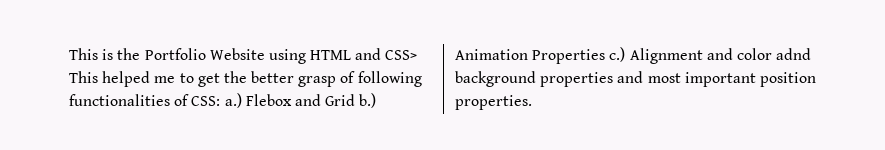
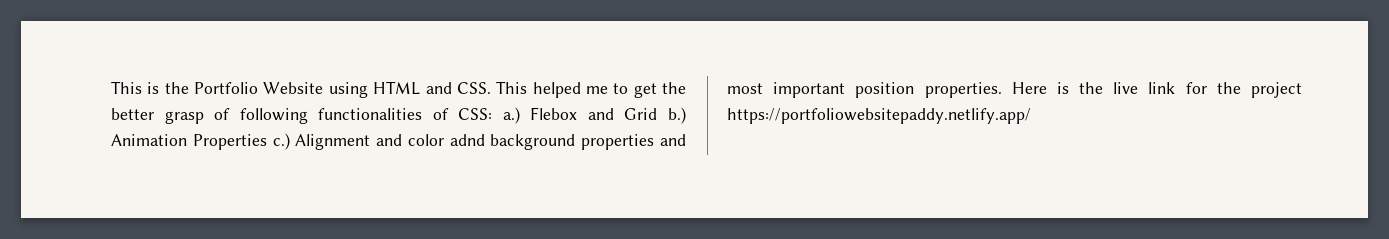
- This is the Portfolio Website using HTML and CSS> This helped me to get the better grasp of following functionalities of CSS: a.)
+ This is the Portfolio Website using HTML and CSS. This helped me to get the better grasp of following functionalities of CSS: a.)
+ Here is the live link for the project https://portfoliowebsitepaddy.netlify.app/

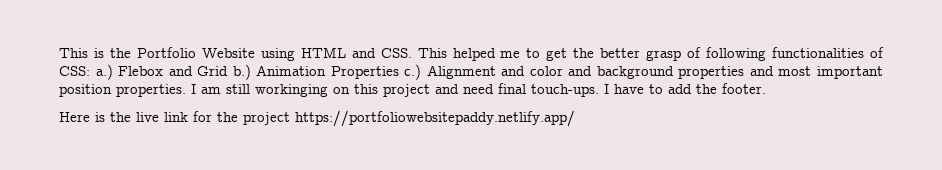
- Alignment and color adnd background properties and most important position properties. Here is the live link for the project https://portfoliowebsitepaddy.netlify.app/
+ Alignment and color and background properties and most important position properties. I am still workinging on this project and need final touch-ups. I have to add the footer.
+ Here is the live link for the project https://portfoliowebsitepaddy.netlify.app/

